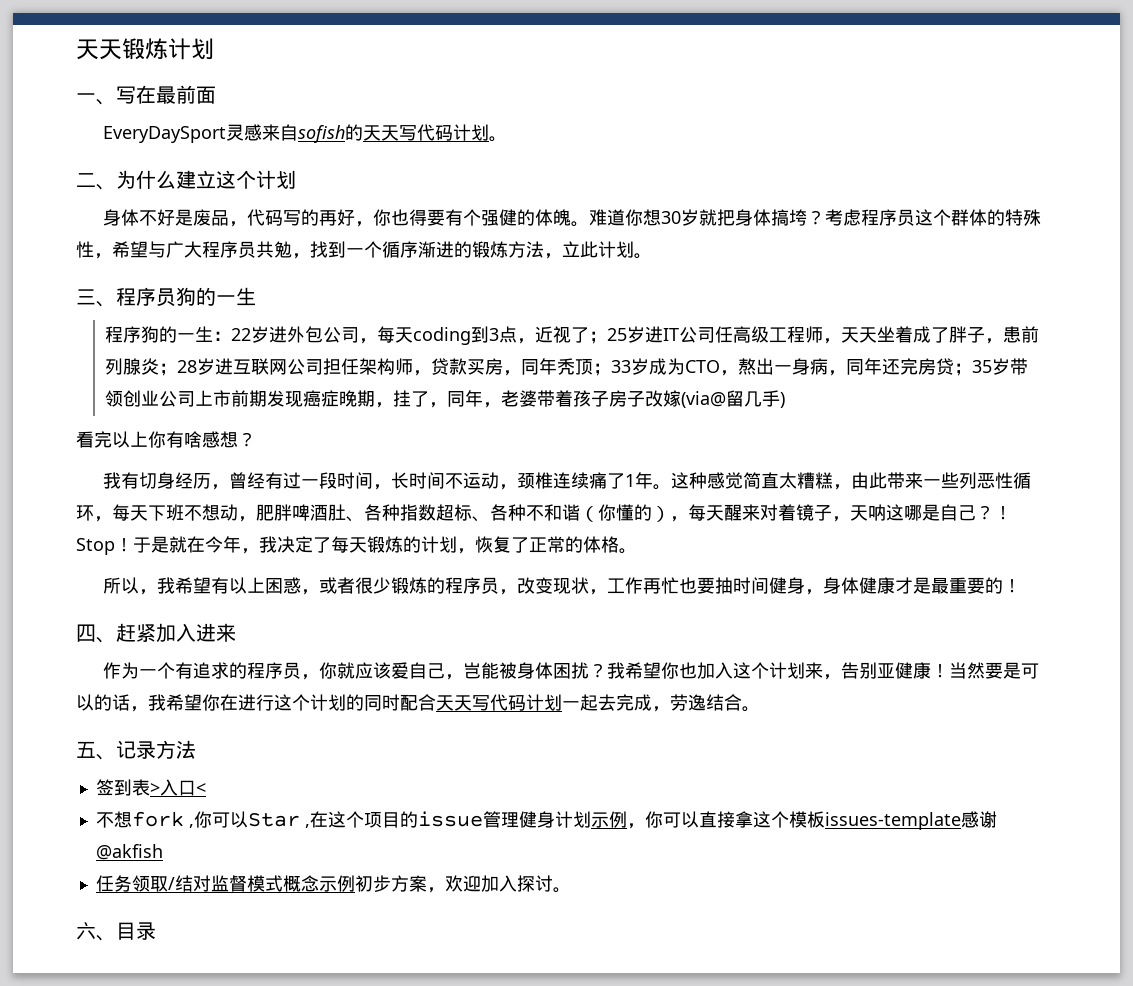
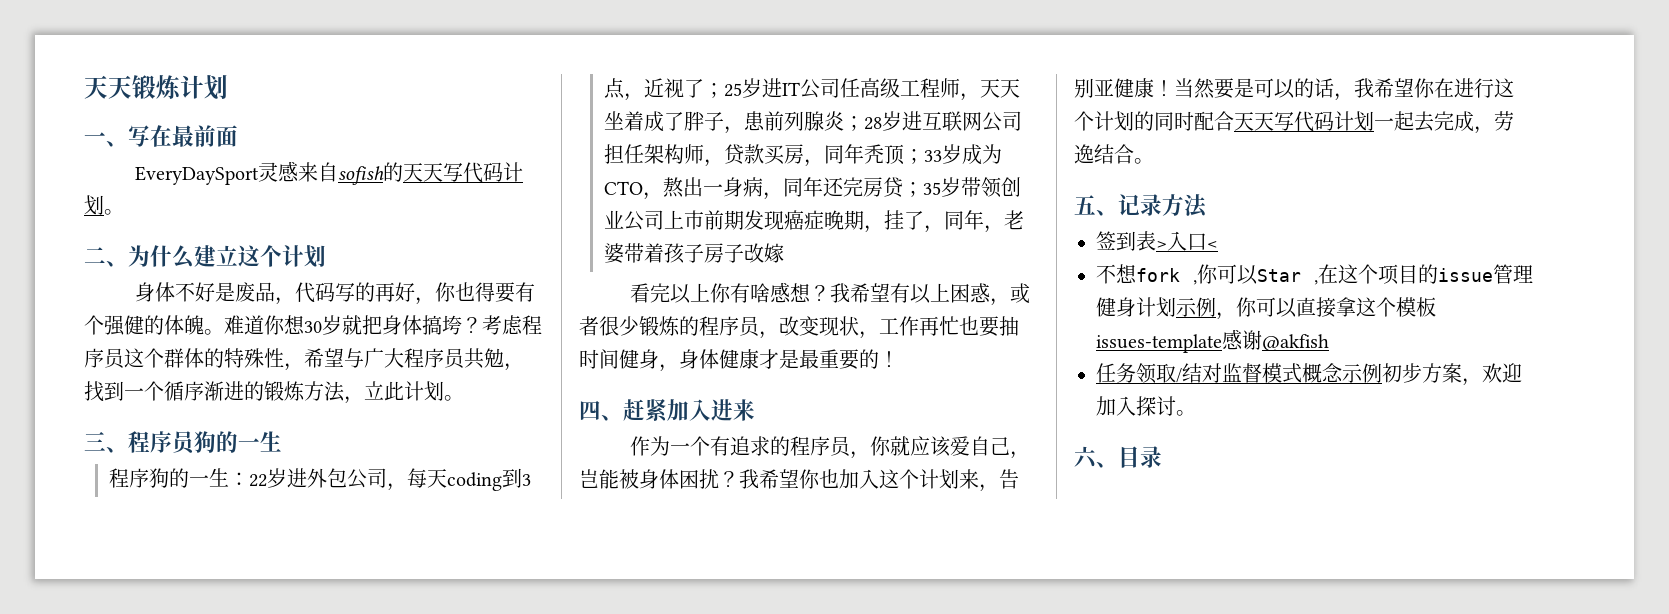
- 35岁带领创业公司上市前期发现癌症晚期，挂了，同年，老婆带着孩子房子改嫁(via@留几手)
+ 35岁带领创业公司上市前期发现癌症晚期，挂了，同年，老婆带着孩子房子改嫁
- 看完以上你有啥感想？
- 我有切身经历，曾经有过一段时间，长时间不运动，颈椎连续痛了1年。这种感觉简直太糟糕，由此带来一些列恶性循环，每天下班不想动，肥胖啤酒肚、各种指数超标、各种不和谐（你懂的），每天醒来对着镜子，天呐这哪是自己？！Stop！于是就在今年，我决定了每天锻炼的计划，恢复了正常的体格。
- 所以，我希望有以上困惑，或者很少锻炼的程序员，改变现状，工作再忙也要抽时间健身，身体健康才是最重要的！
+ 看完以上你有啥感想？我希望有以上困惑，或者很少锻炼的程序员，改变现状，工作再忙也要抽时间健身，身体健康才是最重要的！

